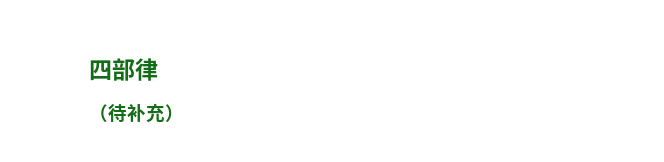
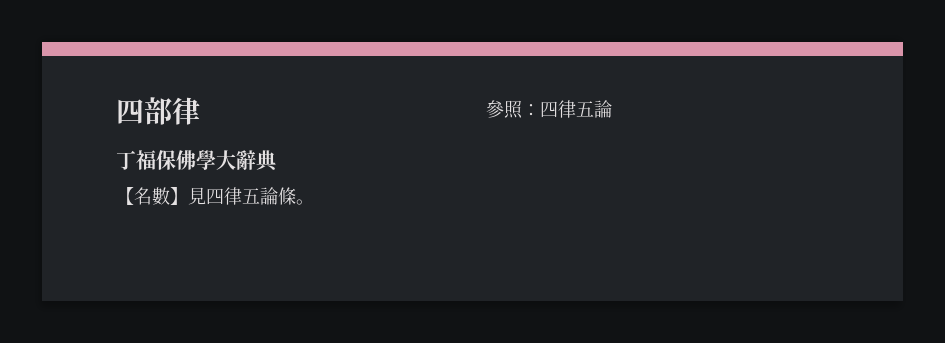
- （待补充）
+ 丁福保佛學大辭典
+ 【名數】見四律五論條。
+ 參照：四律五論

